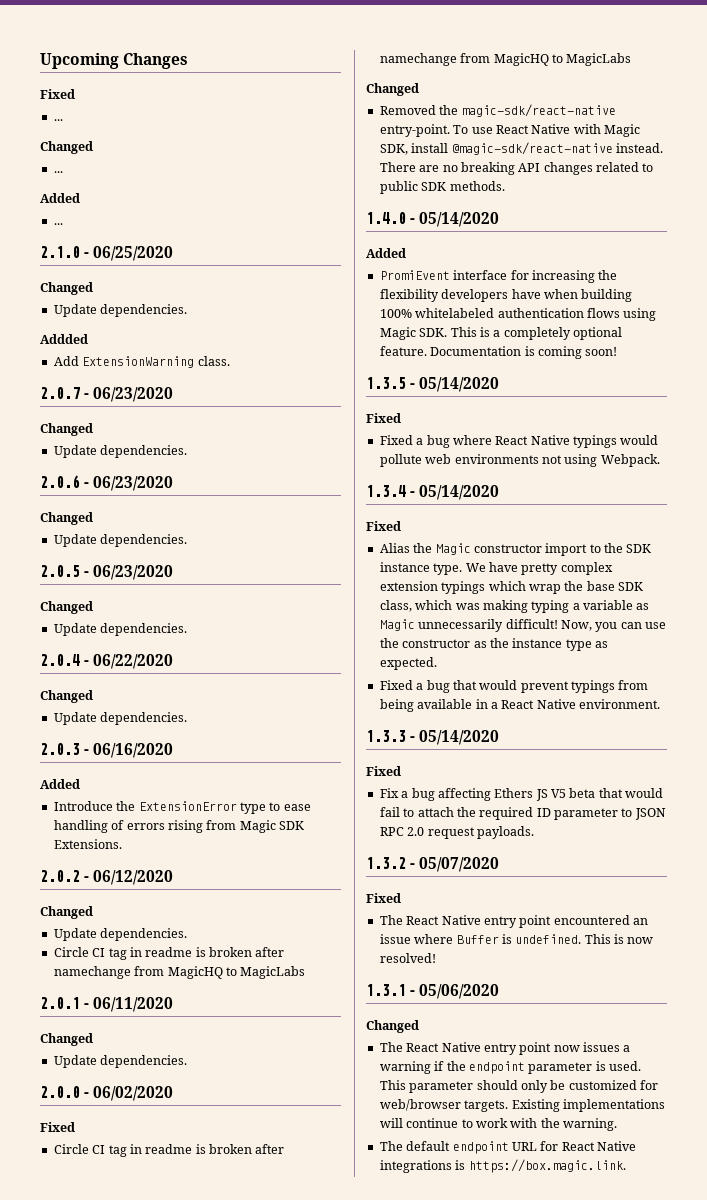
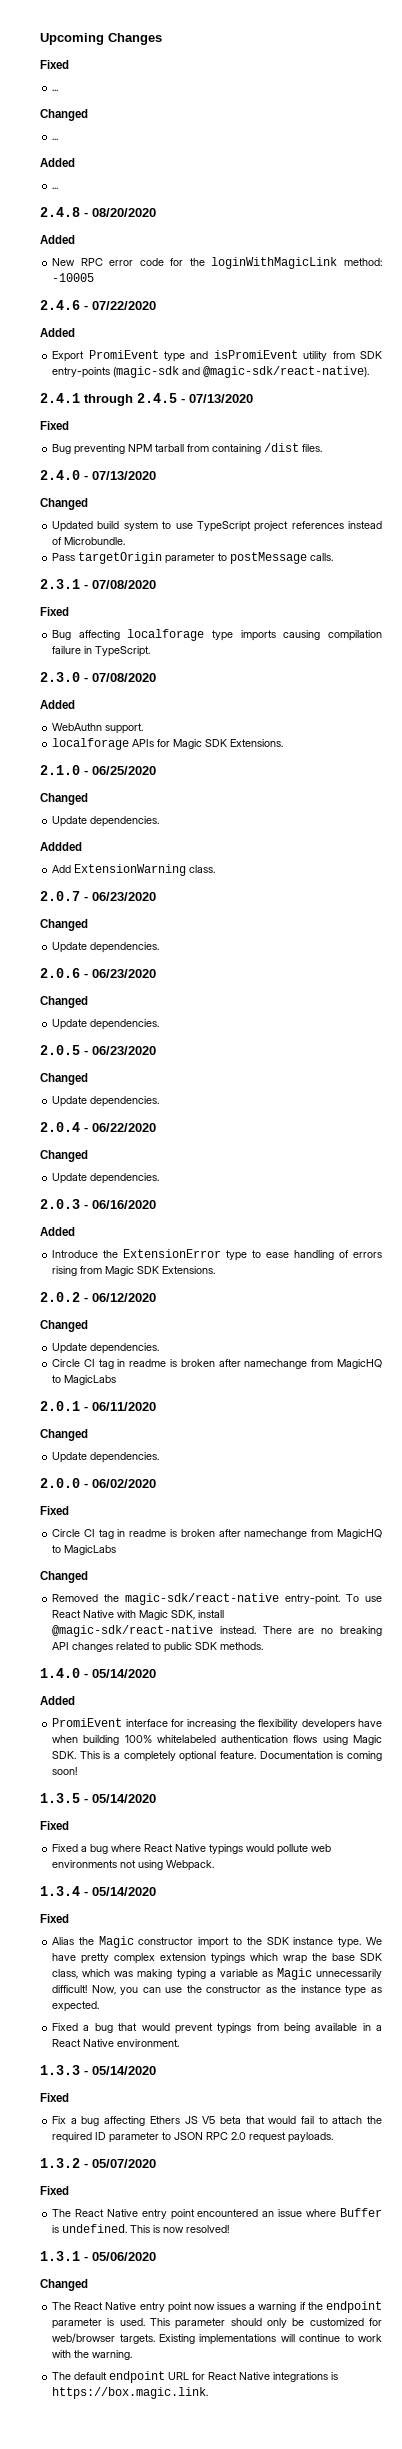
+ 2.4.8 - 08/20/2020
+ Added
+ New RPC error code for the loginWithMagicLink method: -10005
+ 2.4.6 - 07/22/2020
+ Added
+ Export PromiEvent type and isPromiEvent utility from SDK entry-points (magic-sdk and @magic-sdk/react-native).
+ 2.4.1 through 2.4.5 - 07/13/2020
+ Fixed
+ Bug preventing NPM tarball from containing /dist files.
+ 2.4.0 - 07/13/2020
+ Changed
+ Updated build system to use TypeScript project references instead of Microbundle.
+ Pass targetOrigin parameter to postMessage calls.
+ 2.3.1 - 07/08/2020
+ Fixed
+ Bug affecting localforage type imports causing compilation failure in TypeScript.
+ 2.3.0 - 07/08/2020
+ Added
+ WebAuthn support.
+ localforage APIs for Magic SDK Extensions.

